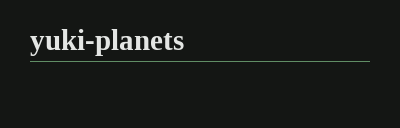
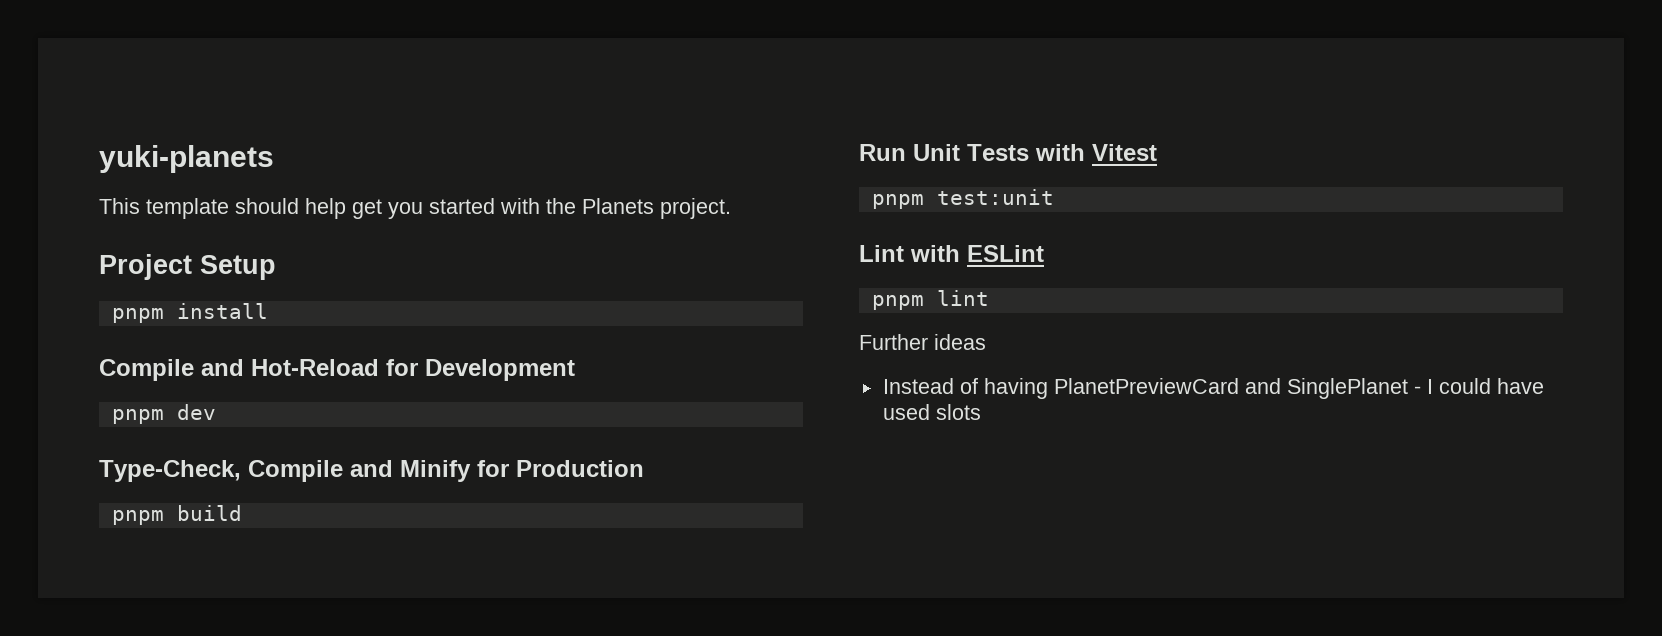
+ This template should help get you started with the Planets project.
+ Project Setup
+ pnpm install
+ Compile and Hot-Reload for Development
+ pnpm dev
+ Type-Check, Compile and Minify for Production
+ pnpm build
+ Run Unit Tests with Vitest
+ pnpm test:unit
+ Lint with ESLint
+ pnpm lint
+ Further ideas
+ Instead of having PlanetPreviewCard and SinglePlanet - I could have used slots

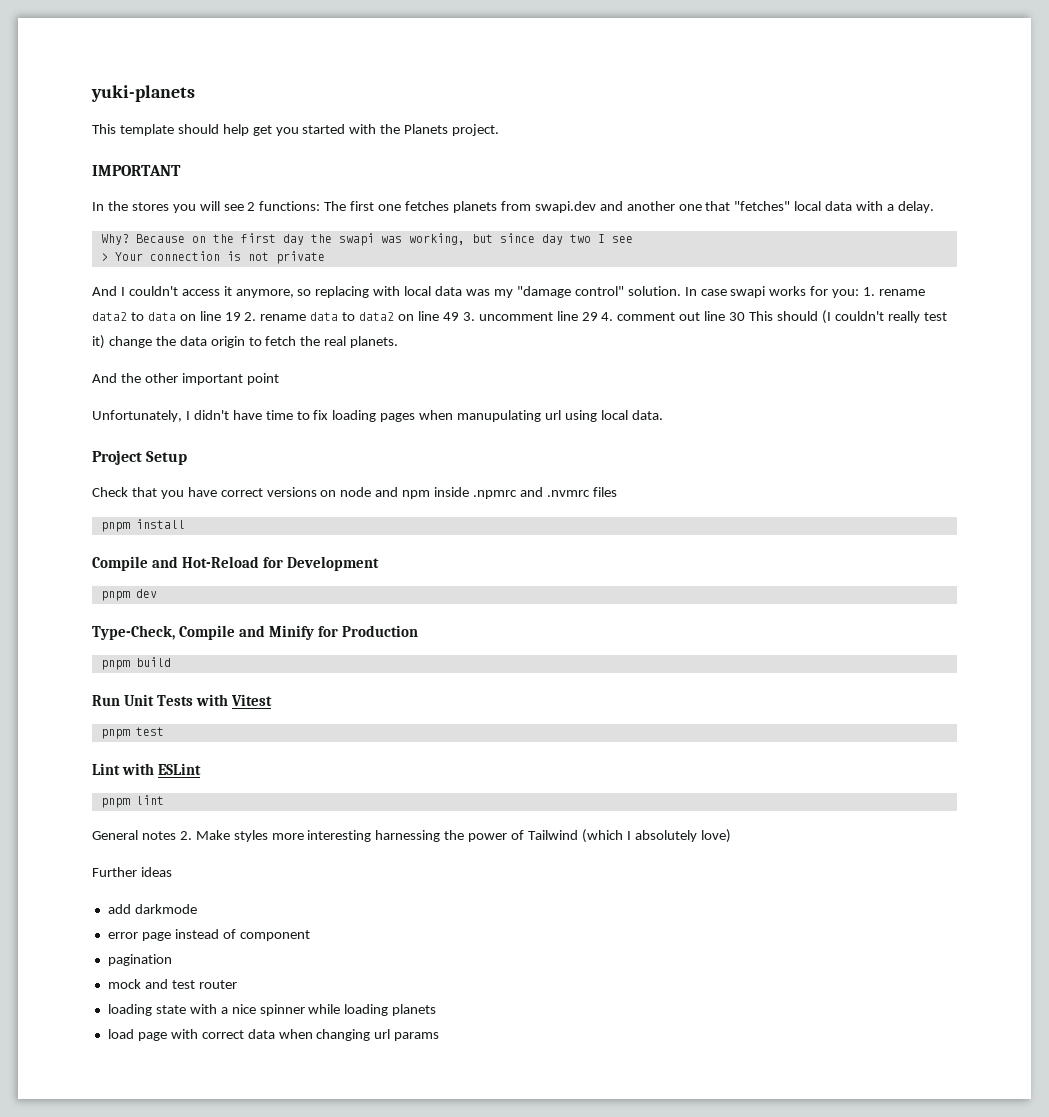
+ IMPORTANT
+ In the stores you will see 2 functions: The first one fetches planets from swapi.dev and another one that "fetches" local data with a delay.
+ Why? Because on the first day the swapi was working, but since day two I see
+ > Your connection is not private
+ And I couldn't access it anymore, so replacing with local data was my "damage control" solution. In case swapi works for you: 1. rename data2 to data on line 19 2. rename data to data2 on line 49 3. uncomment line 29 4. comment out line 30 This should (I couldn't really test it) change the data origin to fetch the real planets.
+ And the other important point
+ Unfortunately, I didn't have time to fix loading pages when manupulating url using local data.
  Project Setup
+ Check that you have correct versions on node and npm inside .npmrc and .nvmrc files
- pnpm test:unit
+ pnpm test
+ General notes 2. Make styles more interesting harnessing the power of Tailwind (which I absolutely love)
  Further ideas
- Instead of having PlanetPreviewCard and SinglePlanet - I could have used slots
+ add darkmode
+ error page instead of component
+ pagination
+ mock and test router
+ loading state with a nice spinner while loading planets
+ load page with correct data when changing url params

